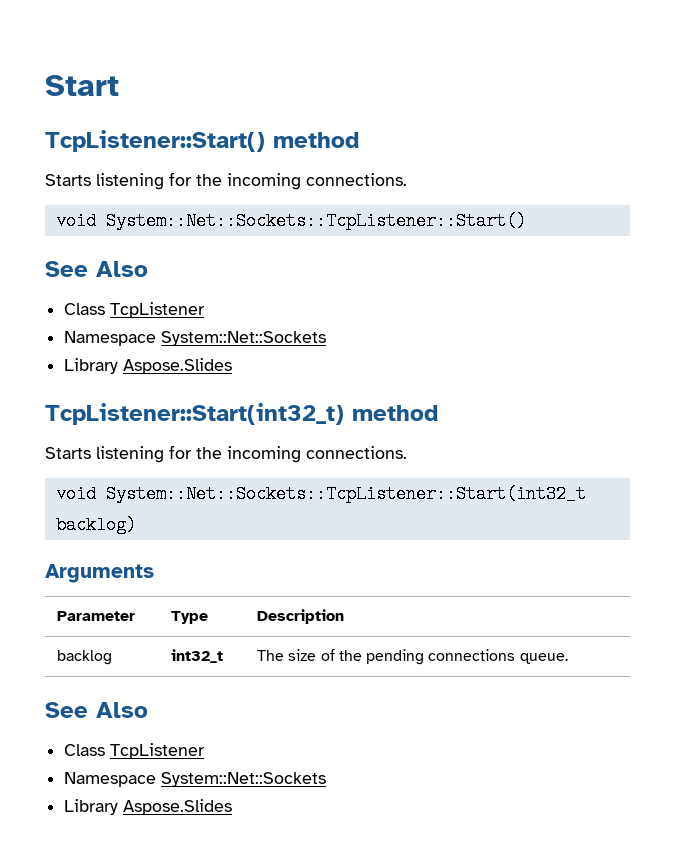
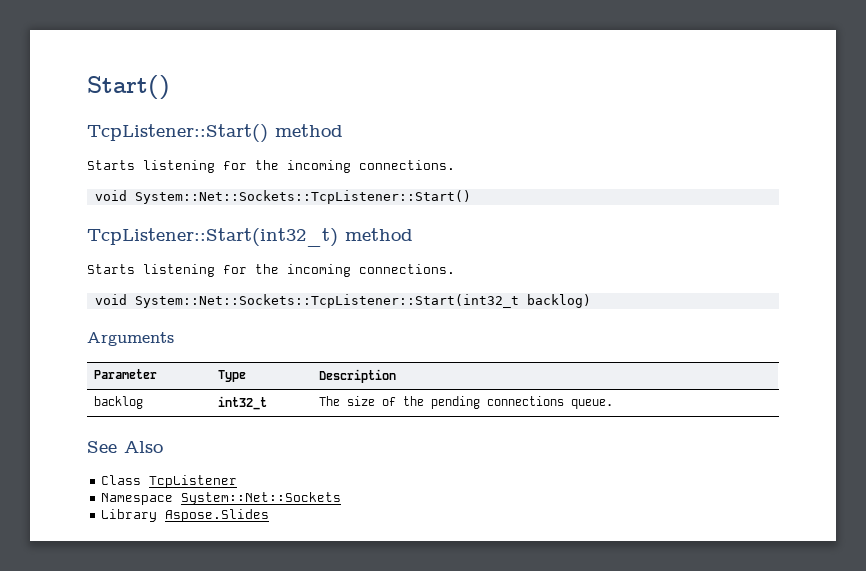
- Start
+ Start()
  void System::Net::Sockets::TcpListener::Start()
- See Also
- Class TcpListener
- Namespace System::Net::Sockets
- Library Aspose.Slides

